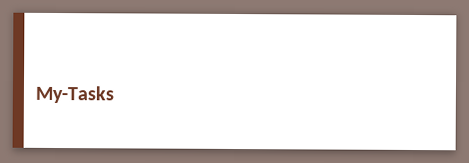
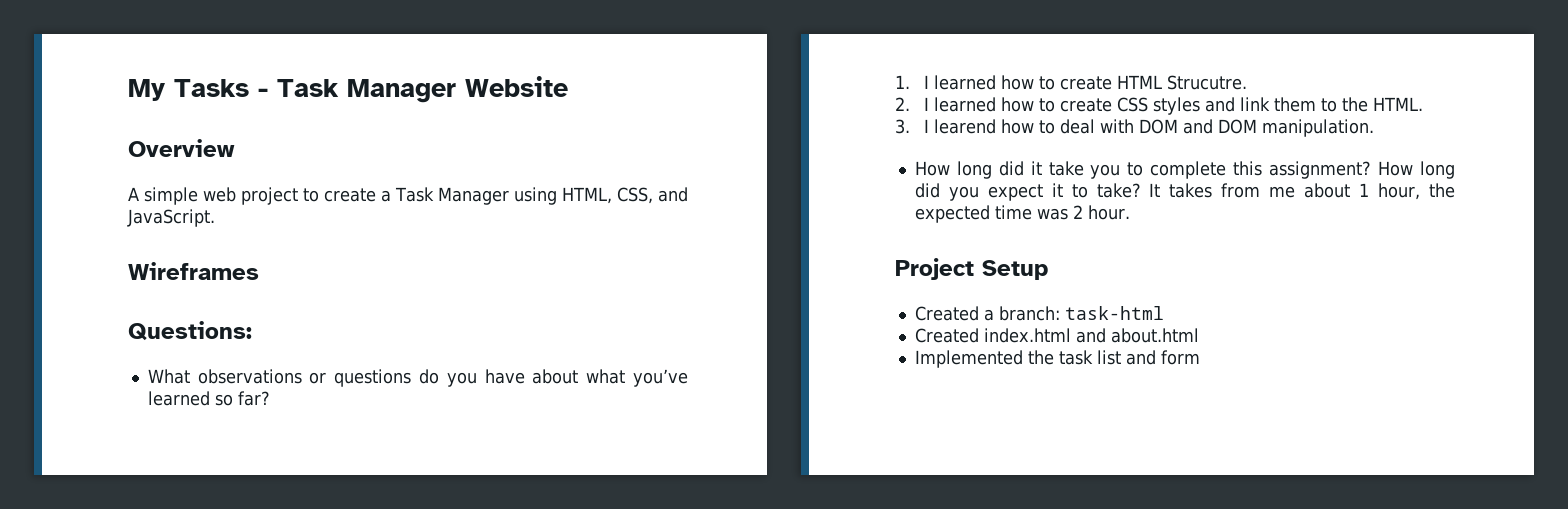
- My-Tasks
+ My Tasks - Task Manager Website
+ Overview
+ A simple web project to create a Task Manager using HTML, CSS, and JavaScript.
+ Wireframes
+ Questions:
+ What observations or questions do you have about what you’ve learned so far?
+ 1. I learned how to create HTML Strucutre.
+ 2. I learned how to create CSS styles and link them to the HTML.
+ 3. I learend how to deal with DOM and DOM manipulation.
+ How long did it take you to complete this assignment? How long did you expect it to take? It takes from me about 1 hour, the expected time was 2 hour.
+ Project Setup
+ Created a branch: task-html
+ Created index.html and about.html
+ Implemented the task list and form

